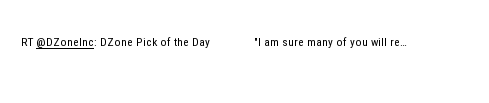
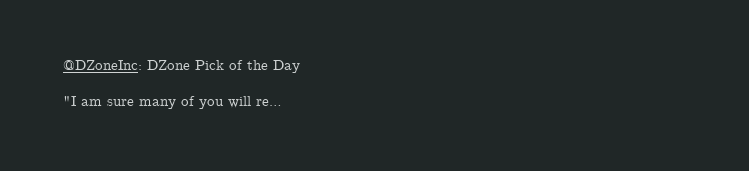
- RT @DZoneInc: DZone Pick of the Day
+ @DZoneInc: DZone Pick of the Day

